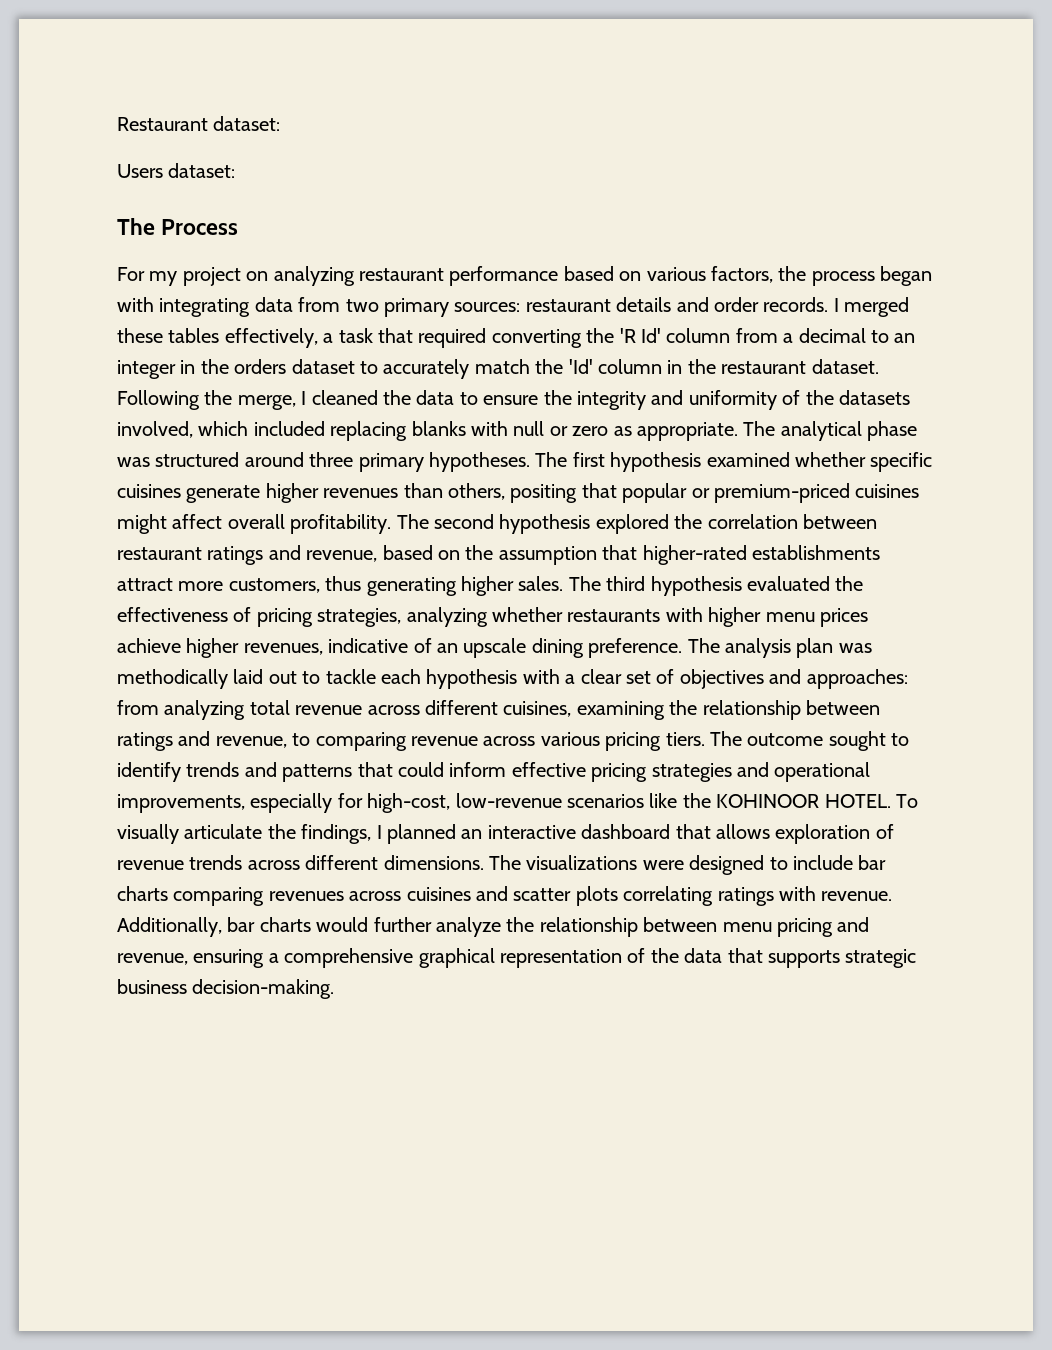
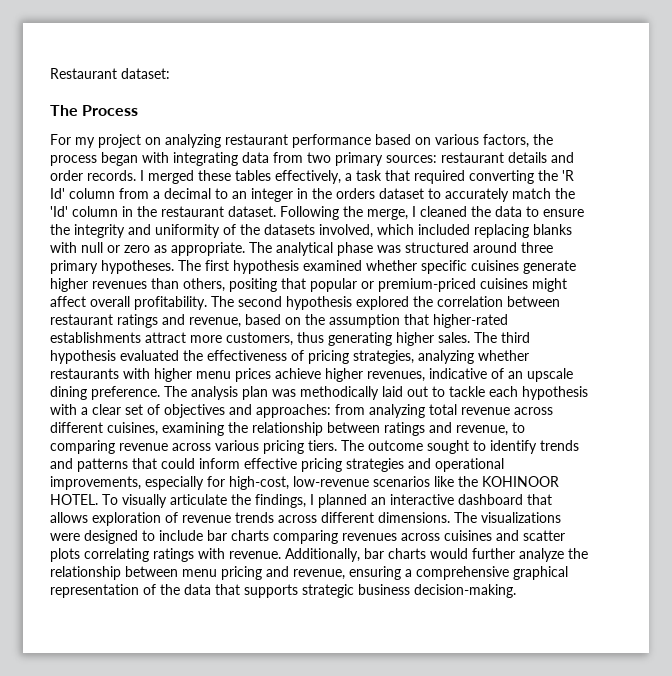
- Users dataset:

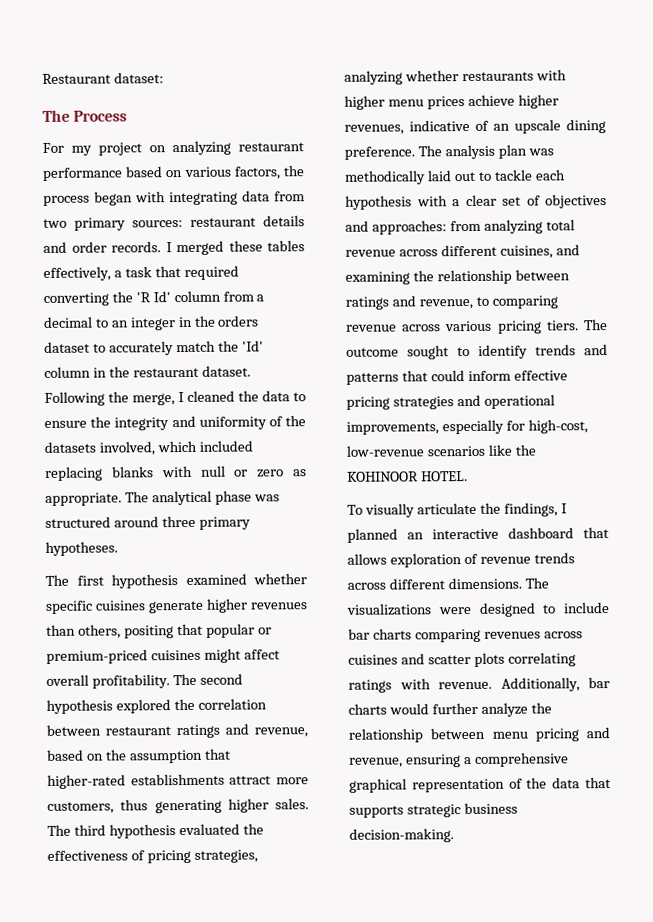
- The analytical phase was structured around three primary hypotheses. The first hypothesis examined whether specific cuisines generate higher revenues than others, positing that popular or premium-priced cuisines might affect overall profitability.
+ The analytical phase was structured around three primary hypotheses.
+ The first hypothesis examined whether specific cuisines generate higher revenues than others, positing that popular or premium-priced cuisines might affect overall profitability.
- The analysis plan was methodically laid out to tackle each hypothesis with a clear set of objectives and approaches: from analyzing total revenue across different cuisines, examining the relationship between ratings and revenue, to comparing revenue across various pricing tiers.
+ The analysis plan was methodically laid out to tackle each hypothesis with a clear set of objectives and approaches: from analyzing total revenue across different cuisines, and examining the relationship between ratings and revenue, to comparing revenue across various pricing tiers.
- The outcome sought to identify trends and patterns that could inform effective pricing strategies and operational improvements, especially for high-cost, low-revenue scenarios like the KOHINOOR HOTEL. To visually articulate the findings, I planned an interactive dashboard that allows exploration of revenue trends across different dimensions.
+ The outcome sought to identify trends and patterns that could inform effective pricing strategies and operational improvements, especially for high-cost, low-revenue scenarios like the KOHINOOR HOTEL.
+ To visually articulate the findings, I planned an interactive dashboard that allows exploration of revenue trends across different dimensions.

